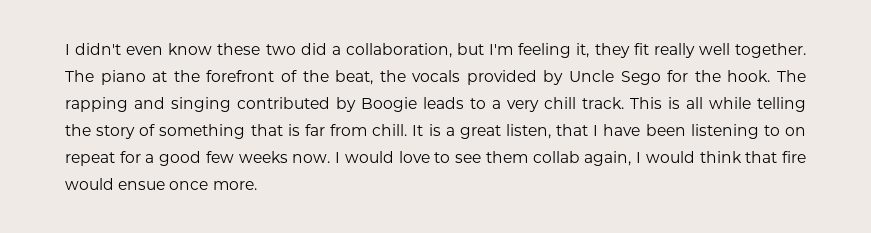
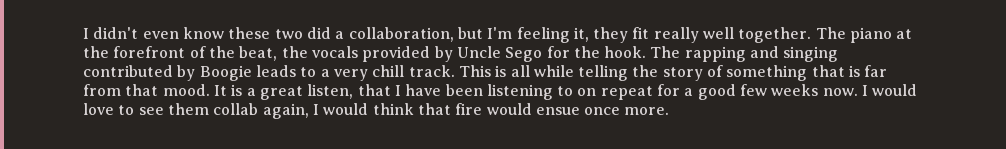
- This is all while telling the story of something that is far from chill.
+ This is all while telling the story of something that is far from that mood.

